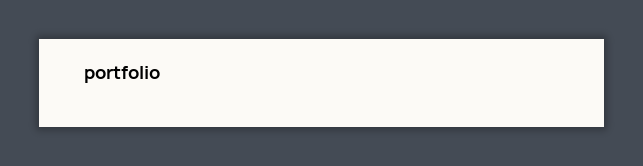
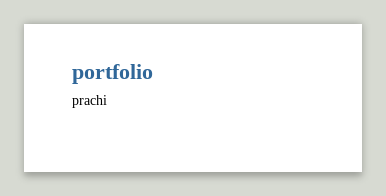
+ prachi

